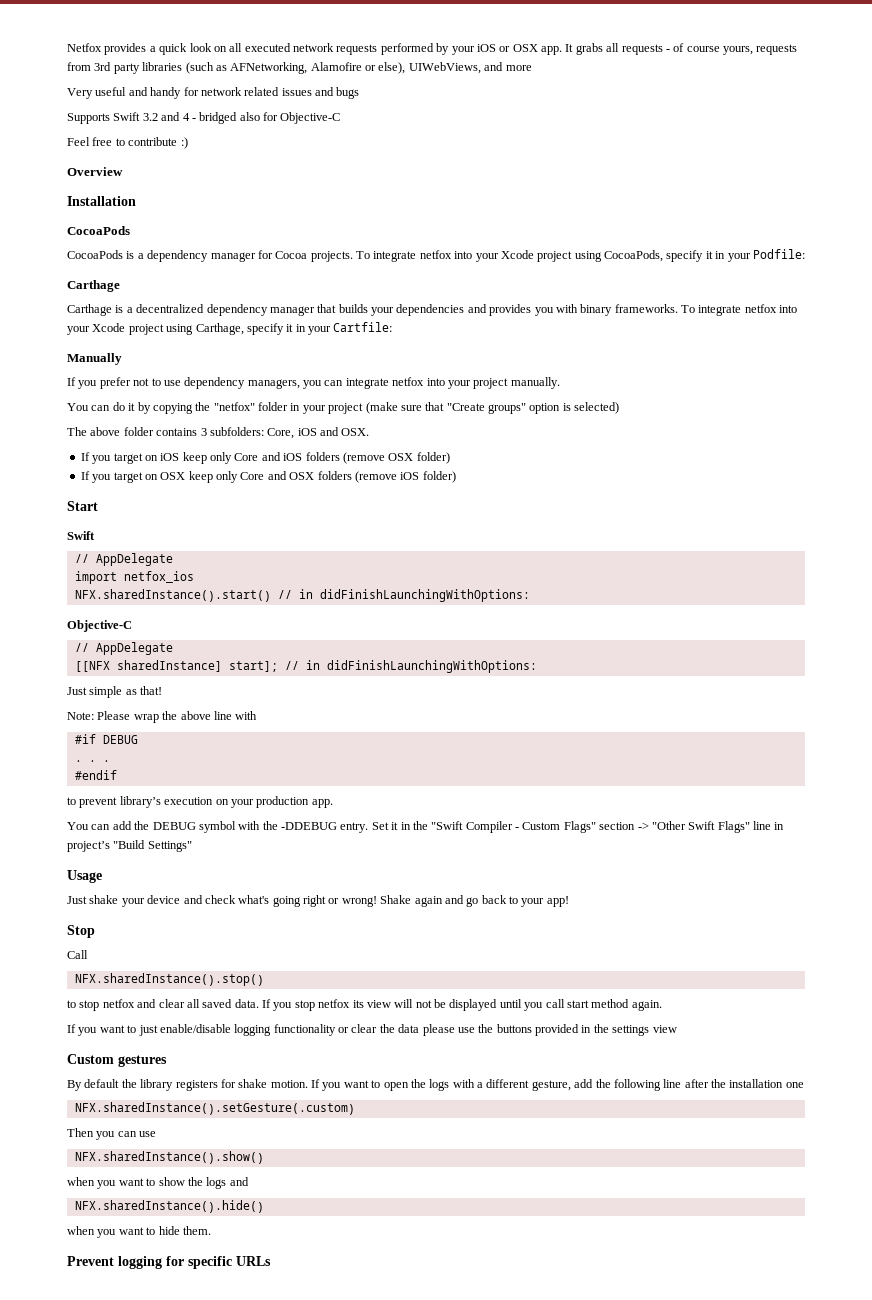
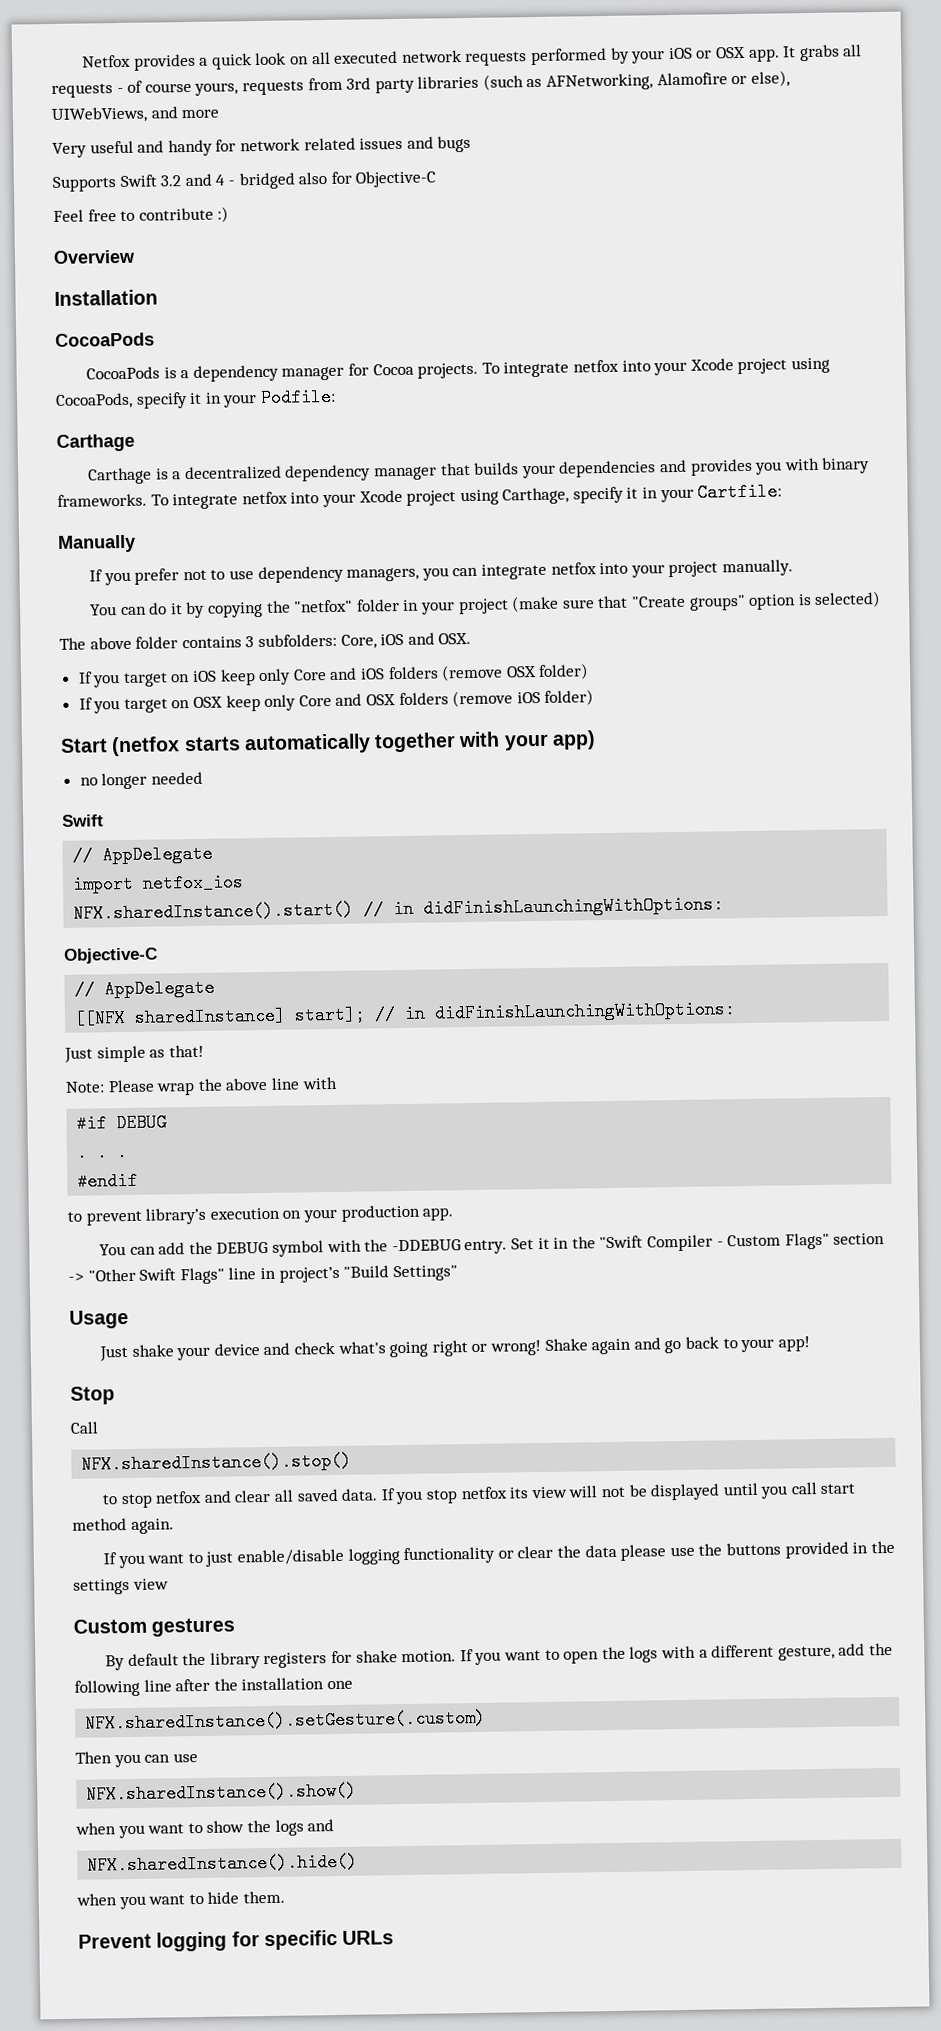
- Start
+ Start (netfox starts automatically together with your app)
+ no longer needed

